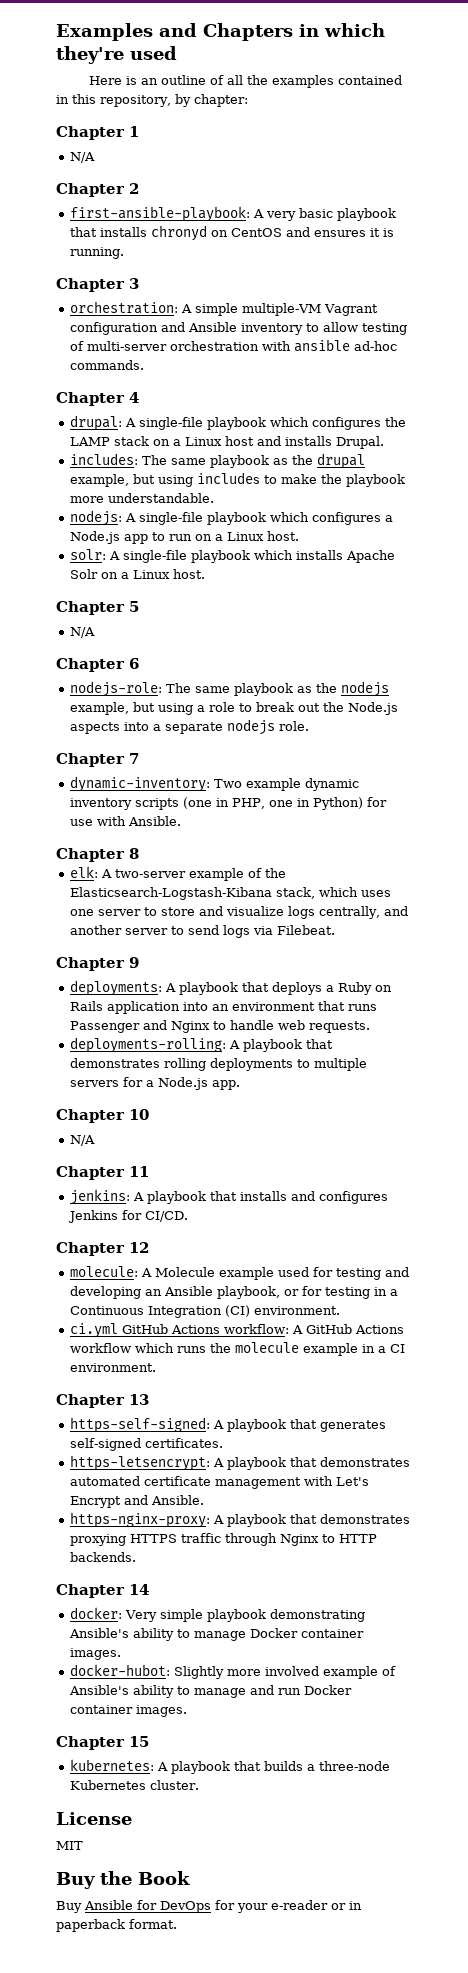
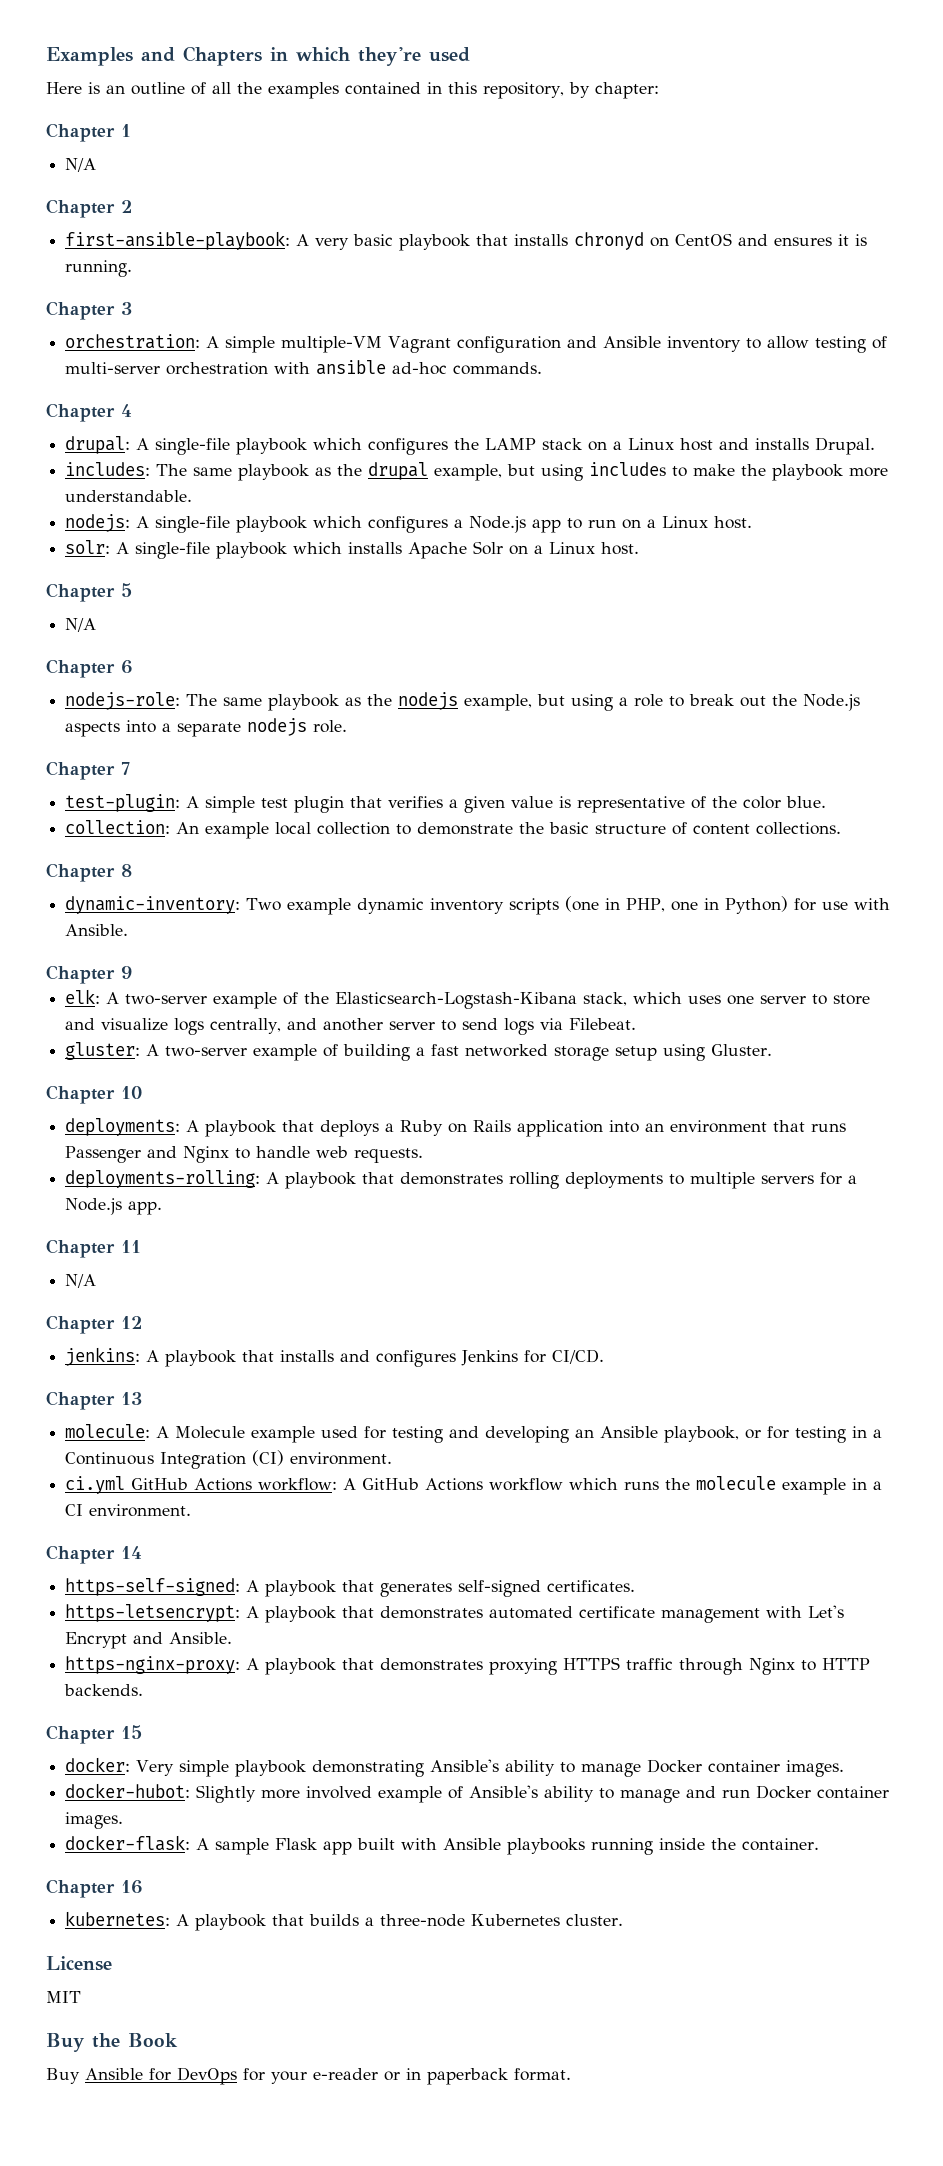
+ test-plugin: A simple test plugin that verifies a given value is representative of the color blue.
+ collection: An example local collection to demonstrate the basic structure of content collections.
+ Chapter 8
- Chapter 8
+ Chapter 9
- Chapter 9
+ gluster: A two-server example of building a fast networked storage setup using Gluster.
+ Chapter 10
- Chapter 10
+ Chapter 11
  N/A
- Chapter 11
+ Chapter 12
- Chapter 12
+ Chapter 13
- Chapter 13
+ Chapter 14
- Chapter 14
+ Chapter 15
- Chapter 15
+ docker-flask: A sample Flask app built with Ansible playbooks running inside the container.
+ Chapter 16

